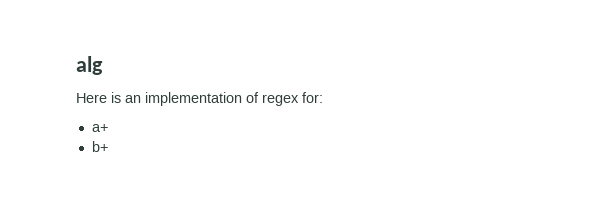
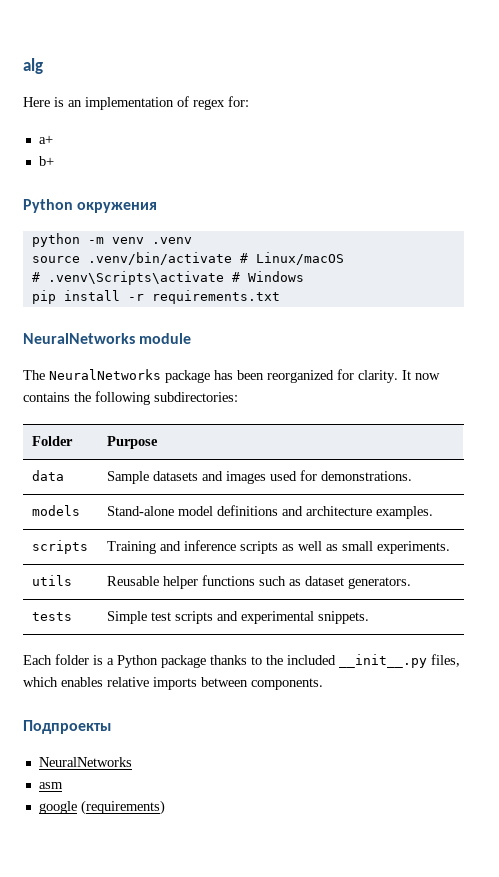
+ Python окружения
+ python -m venv .venv
+ source .venv/bin/activate # Linux/macOS
+ # .venv\Scripts\activate # Windows
+ pip install -r requirements.txt
+ NeuralNetworks module
+ The NeuralNetworks package has been reorganized for clarity. It now contains the following subdirectories:
+ Folder | Purpose
+ data | Sample datasets and images used for demonstrations.
+ models | Stand‑alone model definitions and architecture examples.
+ scripts | Training and inference scripts as well as small experiments.
+ utils | Reusable helper functions such as dataset generators.
+ tests | Simple test scripts and experimental snippets.
+ Each folder is a Python package thanks to the included __init__.py files, which enables relative imports between components.
+ Подпроекты
+ NeuralNetworks
+ asm
+ google (requirements)

